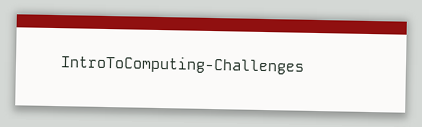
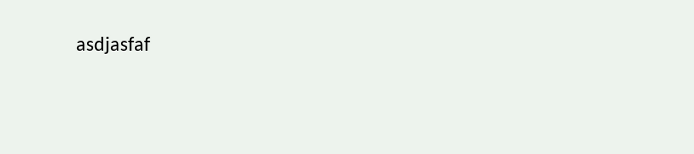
- IntroToComputing-Challenges
+ asdjasfaf

